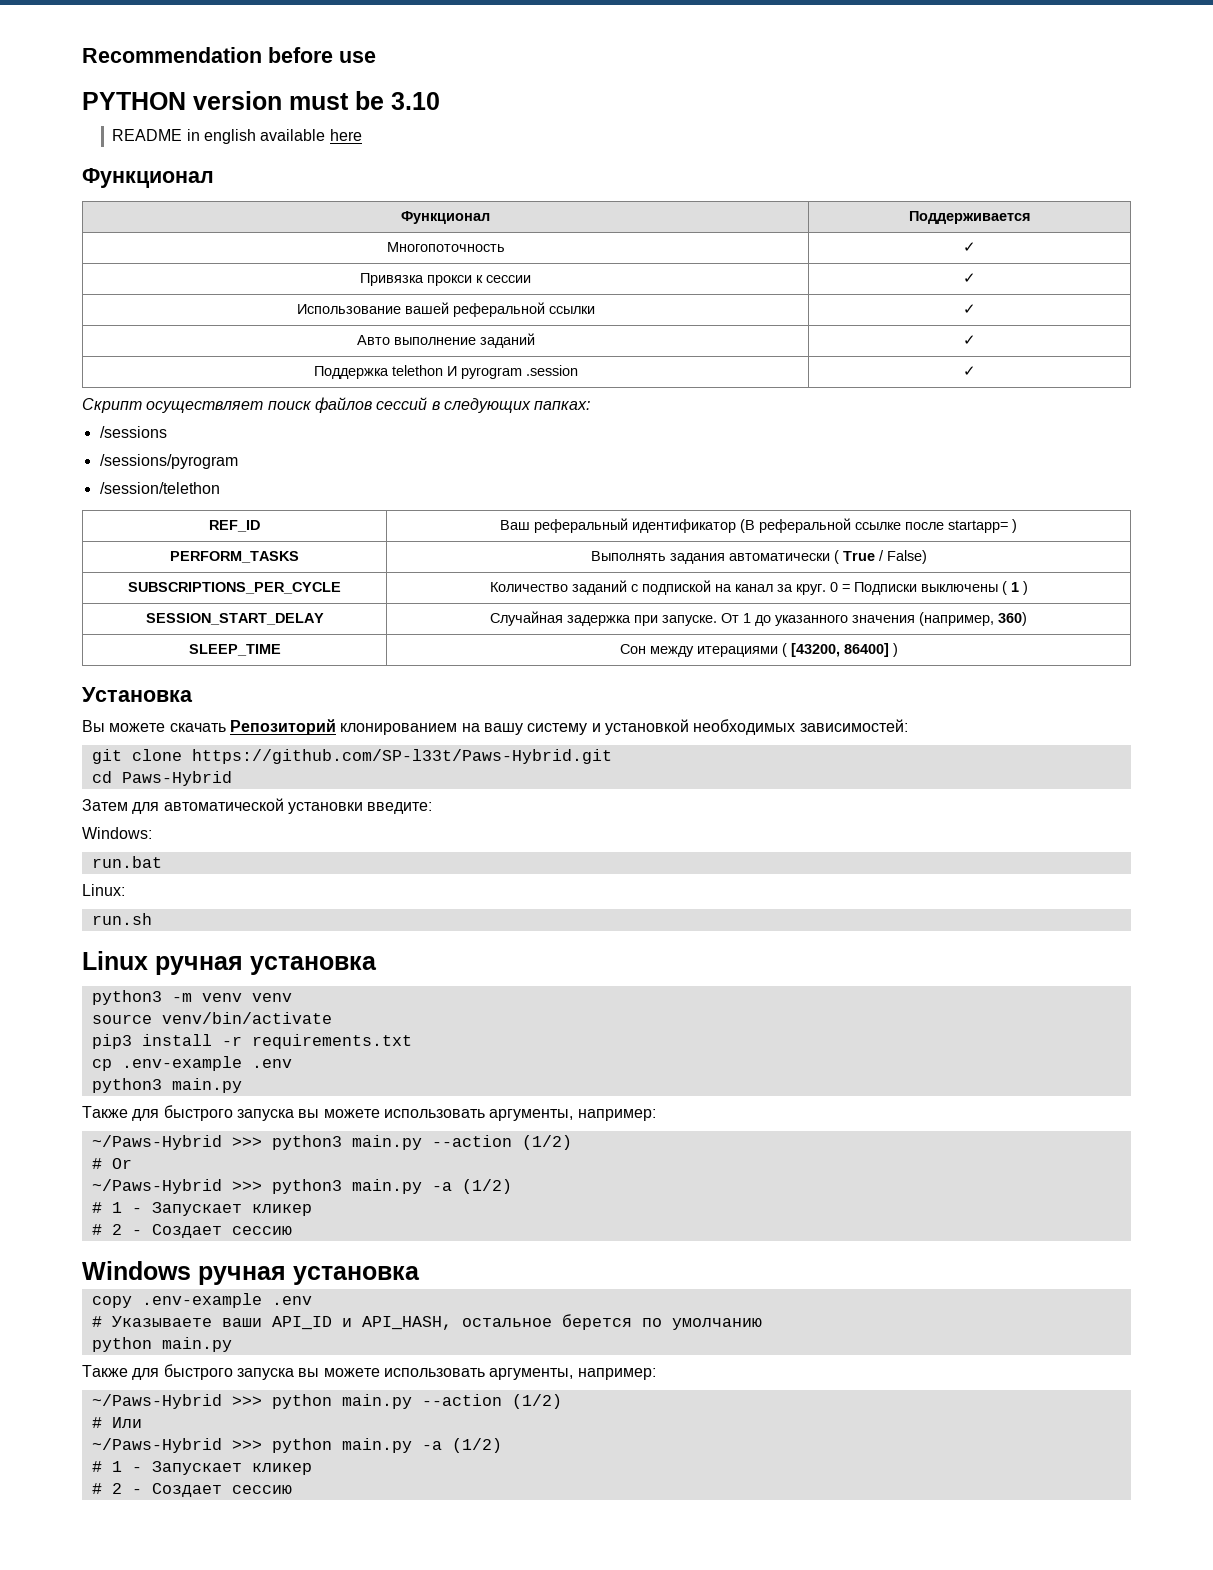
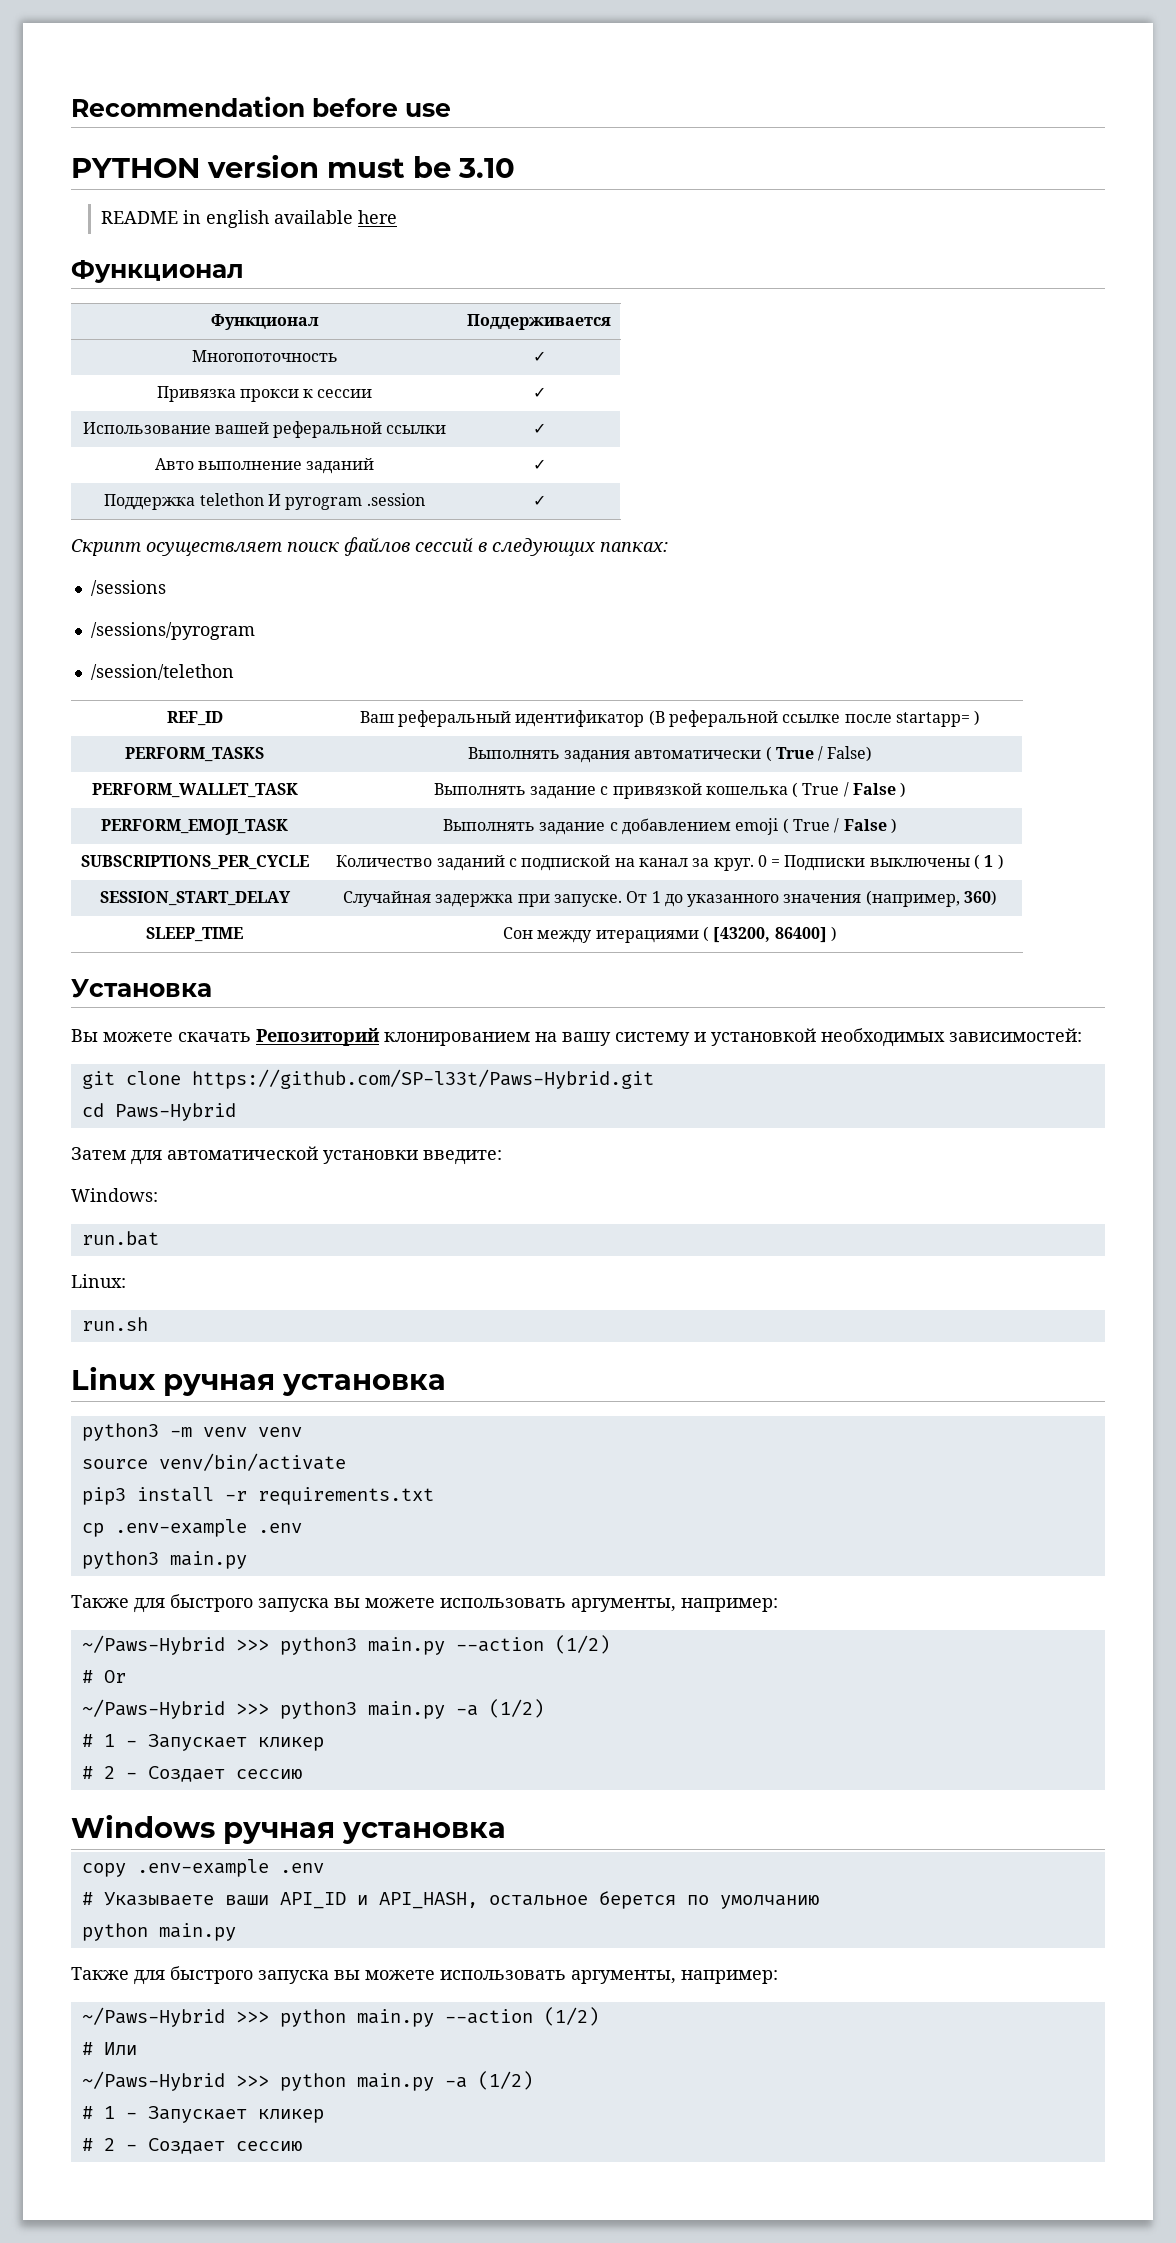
+ PERFORM_WALLET_TASK | Выполнять задание с привязкой кошелька ( True / False )
+ PERFORM_EMOJI_TASK | Выполнять задание с добавлением emoji ( True / False )

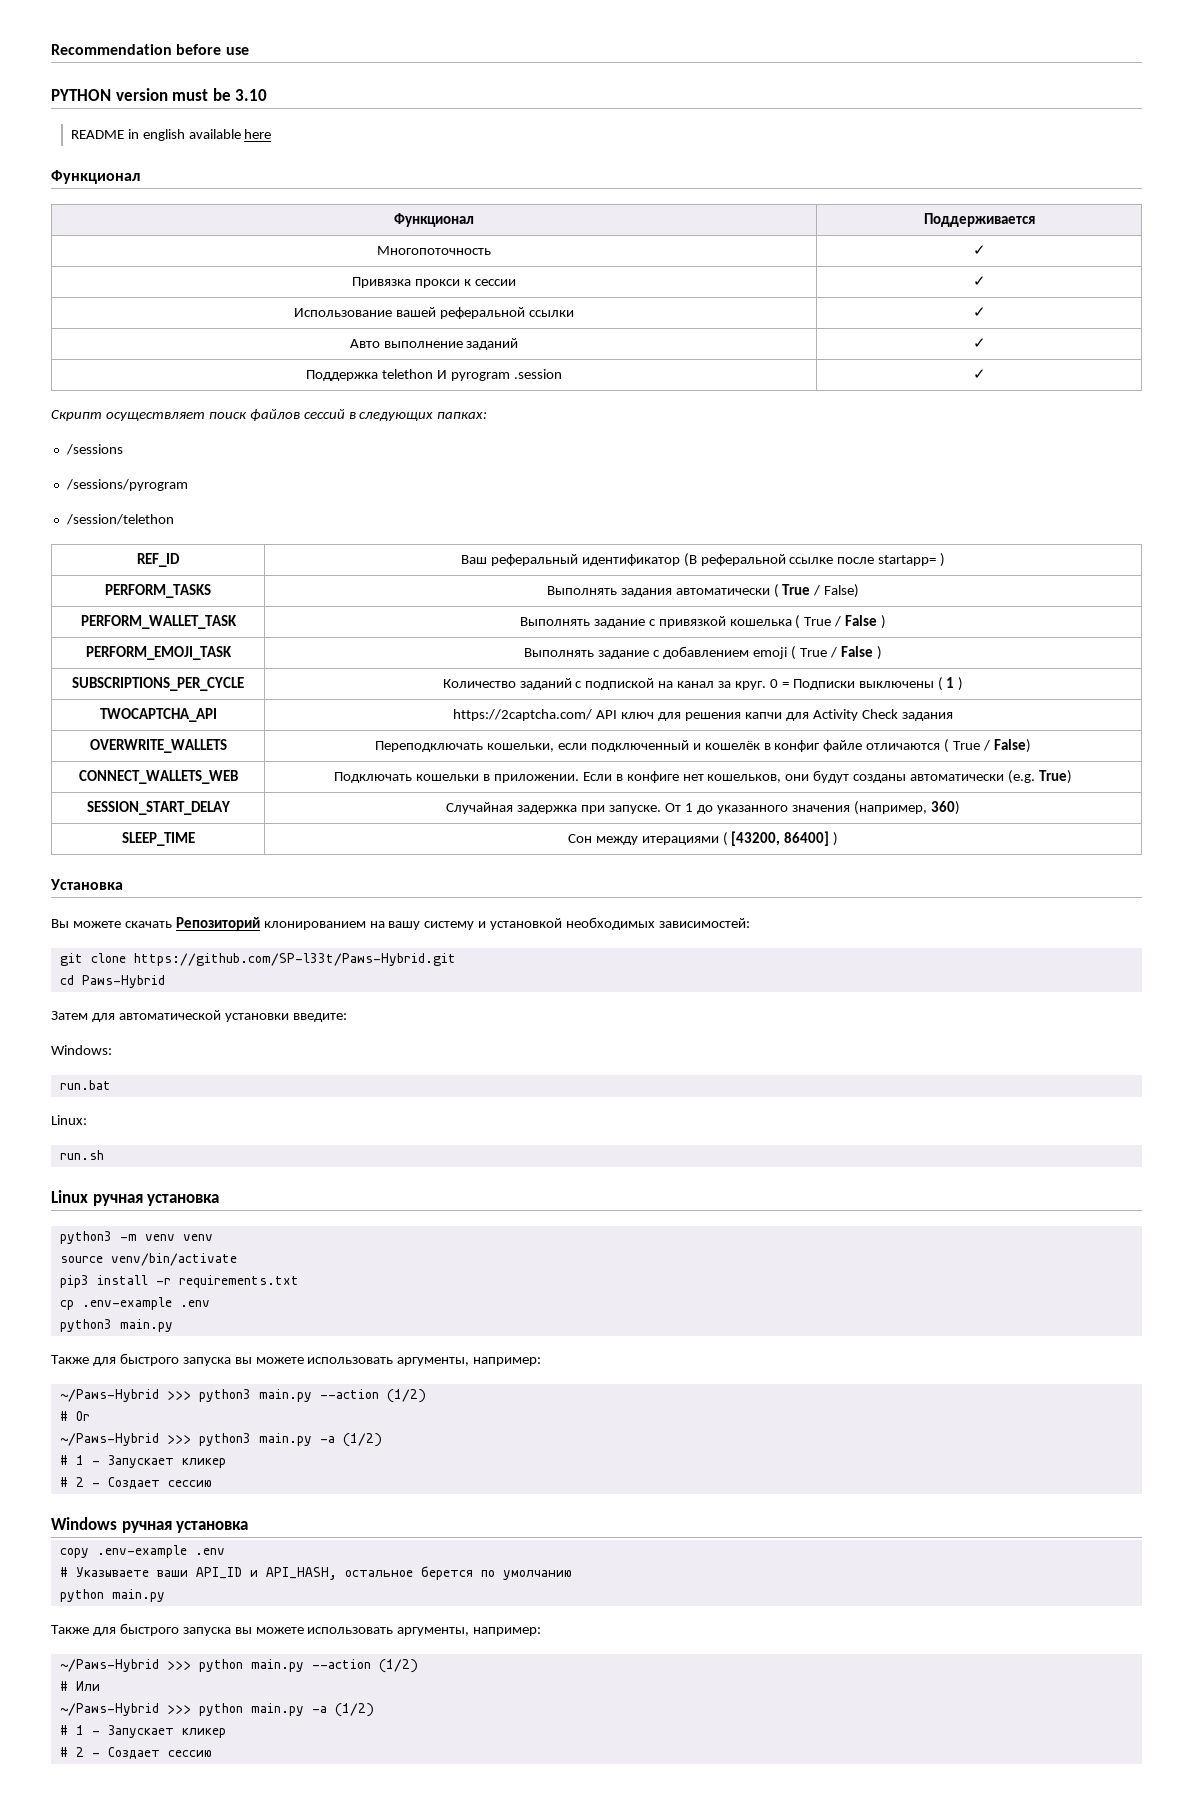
+ TWOCAPTCHA_API | https://2captcha.com/ API ключ для решения капчи для Activity Check задания
+ OVERWRITE_WALLETS | Переподключать кошельки, если подключенный и кошелёк в конфиг файле отличаются ( True / False)
+ CONNECT_WALLETS_WEB | Подключать кошельки в приложении. Если в конфиге нет кошельков, они будут созданы автоматически (e.g. True)

